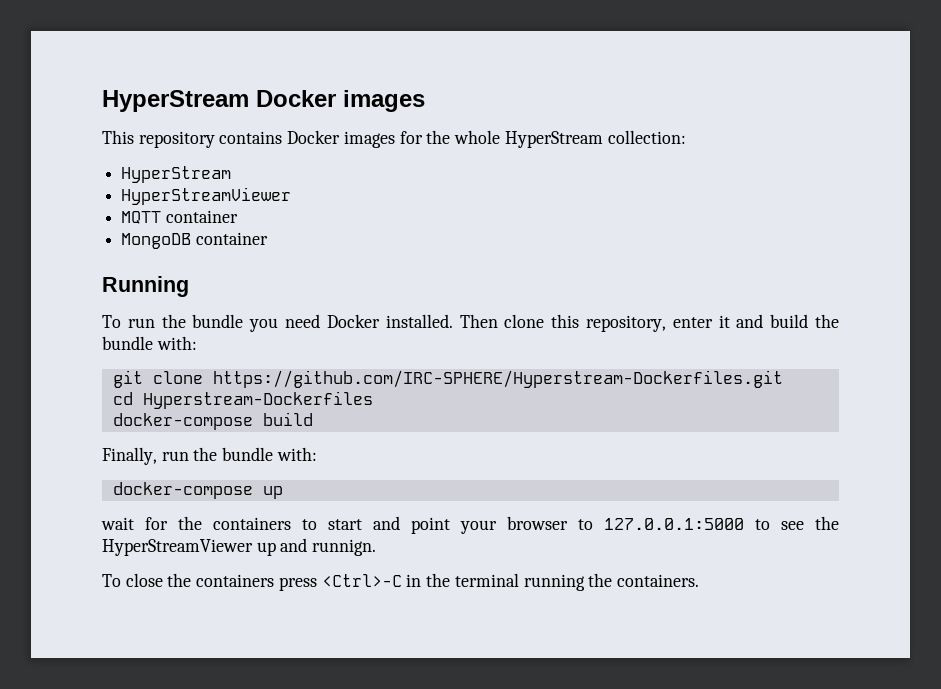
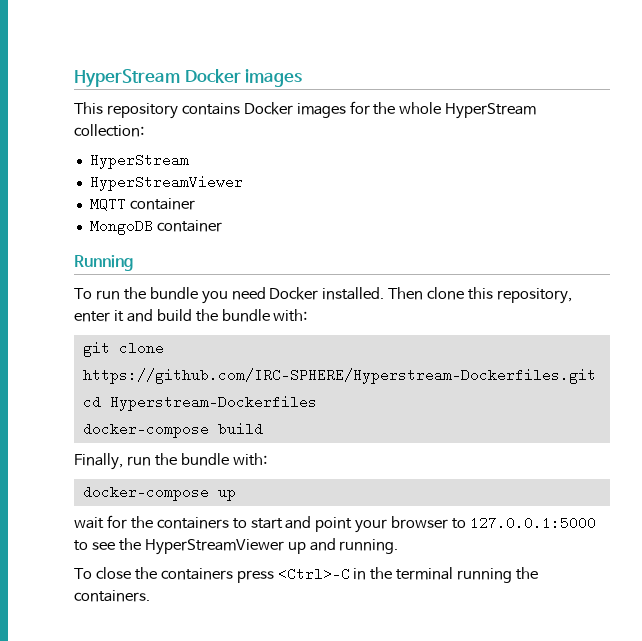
- wait for the containers to start and point your browser to 127.0.0.1:5000 to see the HyperStreamViewer up and runnign.
+ wait for the containers to start and point your browser to 127.0.0.1:5000 to see the HyperStreamViewer up and running.

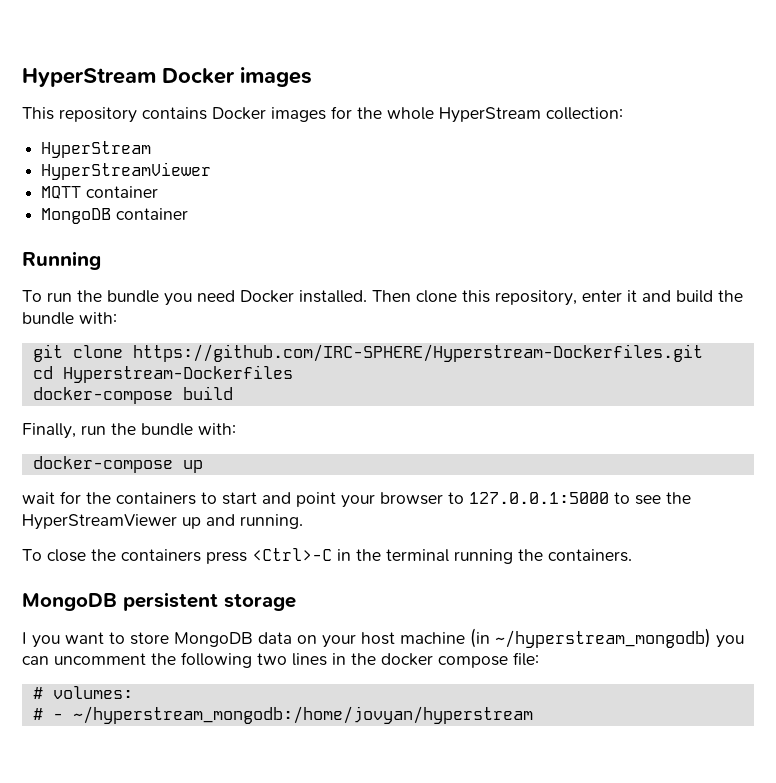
+ MongoDB persistent storage
+ I you want to store MongoDB data on your host machine (in ~/hyperstream_mongodb) you can uncomment the following two lines in the docker compose file:
+ # volumes:
+ # - ~/hyperstream_mongodb:/home/jovyan/hyperstream

